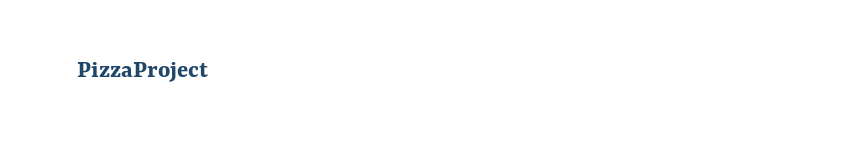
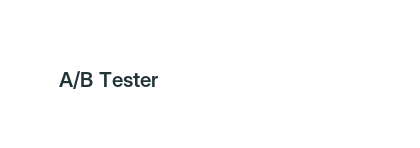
- PizzaProject
+ A/B Tester

